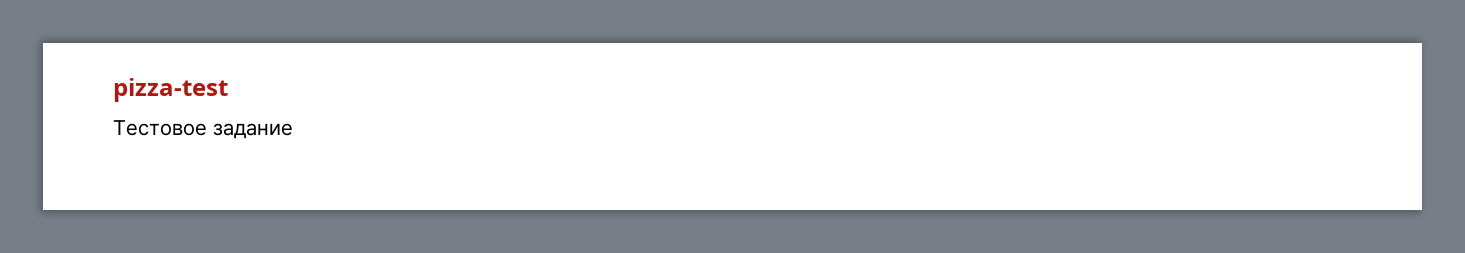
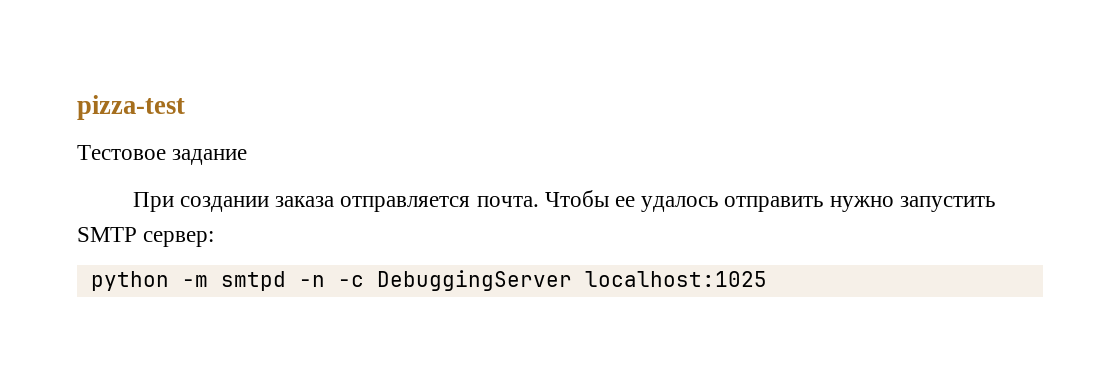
+ При создании заказа отправляется почта. Чтобы ее удалось отправить нужно запустить SMTP сервер:
+ python -m smtpd -n -c DebuggingServer localhost:1025

